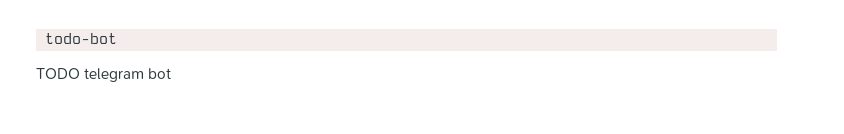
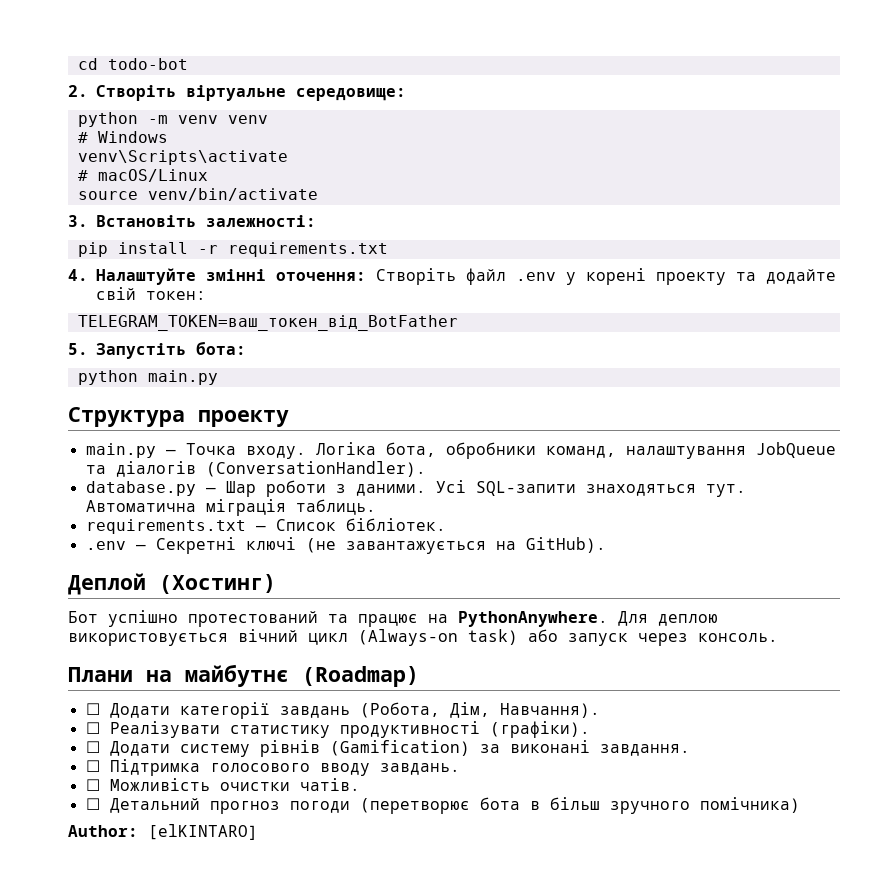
- todo-bot
+ cd todo-bot
- TODO telegram bot
+ 2. Створіть віртуальне середовище:
+ python -m venv venv
+ # Windows
+ venv\Scripts\activate
+ # macOS/Linux
+ source venv/bin/activate
+ 3. Встановіть залежності:
+ pip install -r requirements.txt
+ 4. Налаштуйте змінні оточення: Створіть файл .env у корені проекту та додайте свій токен:
+ TELEGRAM_TOKEN=ваш_токен_від_BotFather
+ 5. Запустіть бота:
+ python main.py
+ Структура проекту
+ main.py — Точка входу. Логіка бота, обробники команд, налаштування JobQueue та діалогів (ConversationHandler).
+ database.py — Шар роботи з даними. Усі SQL-запити знаходяться тут. Автоматична міграція таблиць.
+ requirements.txt — Список бібліотек.
+ .env — Секретні ключі (не завантажується на GitHub).
+ Деплой (Хостинг)
+ Бот успішно протестований та працює на PythonAnywhere. Для деплою використовується вічний цикл (Always-on task) або запуск через консоль.
+ Плани на майбутнє (Roadmap)
+ ☐ Додати категорії завдань (Робота, Дім, Навчання).
+ ☐ Реалізувати статистику продуктивності (графіки).
+ ☐ Додати систему рівнів (Gamification) за виконані завдання.
+ ☐ Підтримка голосового вводу завдань.
+ ☐ Можливість очистки чатів.
+ ☐ Детальний прогноз погоди (перетворює бота в більш зручного помічника)
+ Author: [elKINTARO]

